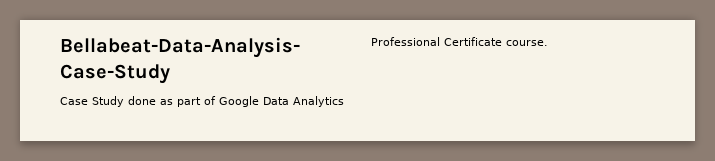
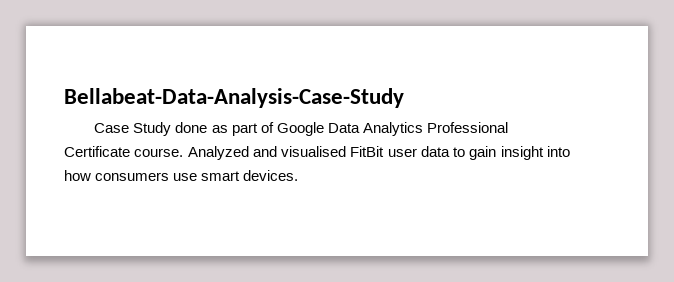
+ Analyzed and visualised FitBit user data to gain insight into how consumers use smart devices.

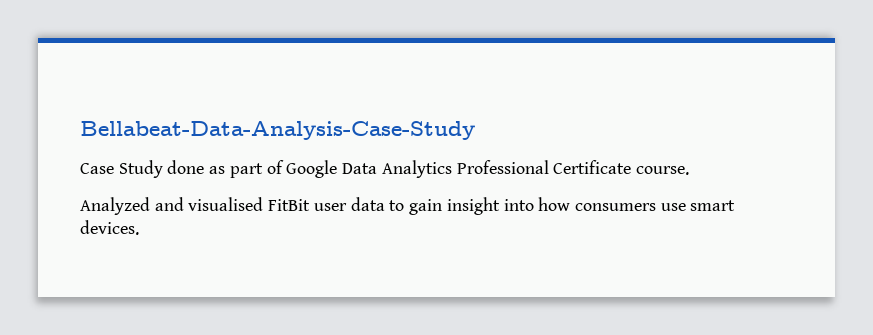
- Case Study done as part of Google Data Analytics Professional Certificate course. Analyzed and visualised FitBit user data to gain insight into how consumers use smart devices.
+ Case Study done as part of Google Data Analytics Professional Certificate course.
+ Analyzed and visualised FitBit user data to gain insight into how consumers use smart devices.

